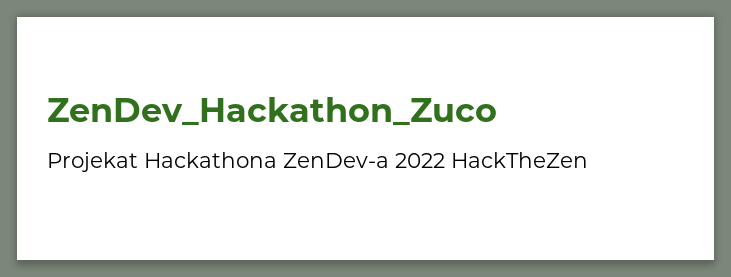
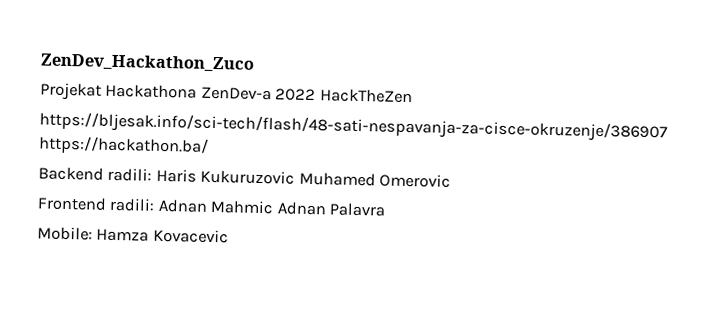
+ https://bljesak.info/sci-tech/flash/48-sati-nespavanja-za-cisce-okruzenje/386907 https://hackathon.ba/
+ Backend radili: Haris Kukuruzovic Muhamed Omerovic
+ Frontend radili: Adnan Mahmic Adnan Palavra
+ Mobile: Hamza Kovacevic

